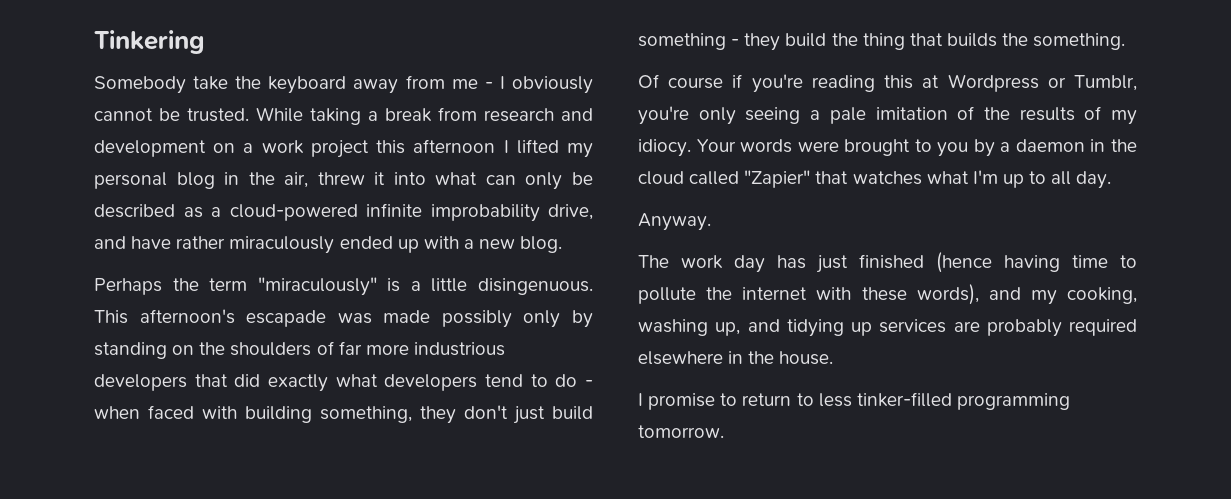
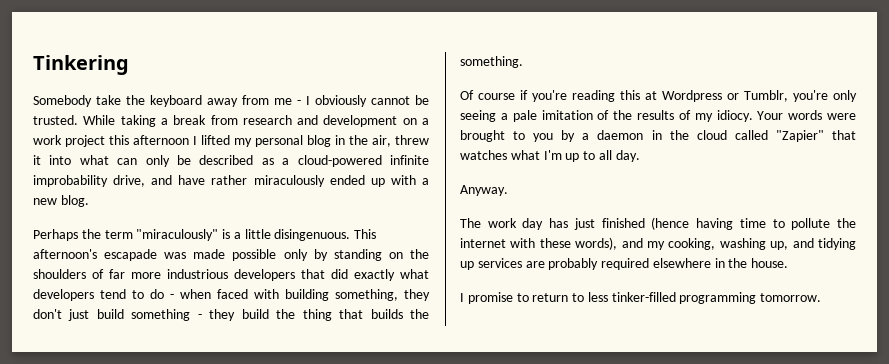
- This afternoon's escapade was made possibly only by standing on the shoulders of far more industrious developers that did exactly what developers tend to do - when faced with building something, they don't just build something - they build the thing that builds the something.
+ This afternoon's escapade was made possible only by standing on the shoulders of far more industrious developers that did exactly what developers tend to do - when faced with building something, they don't just build something - they build the thing that builds the something.

